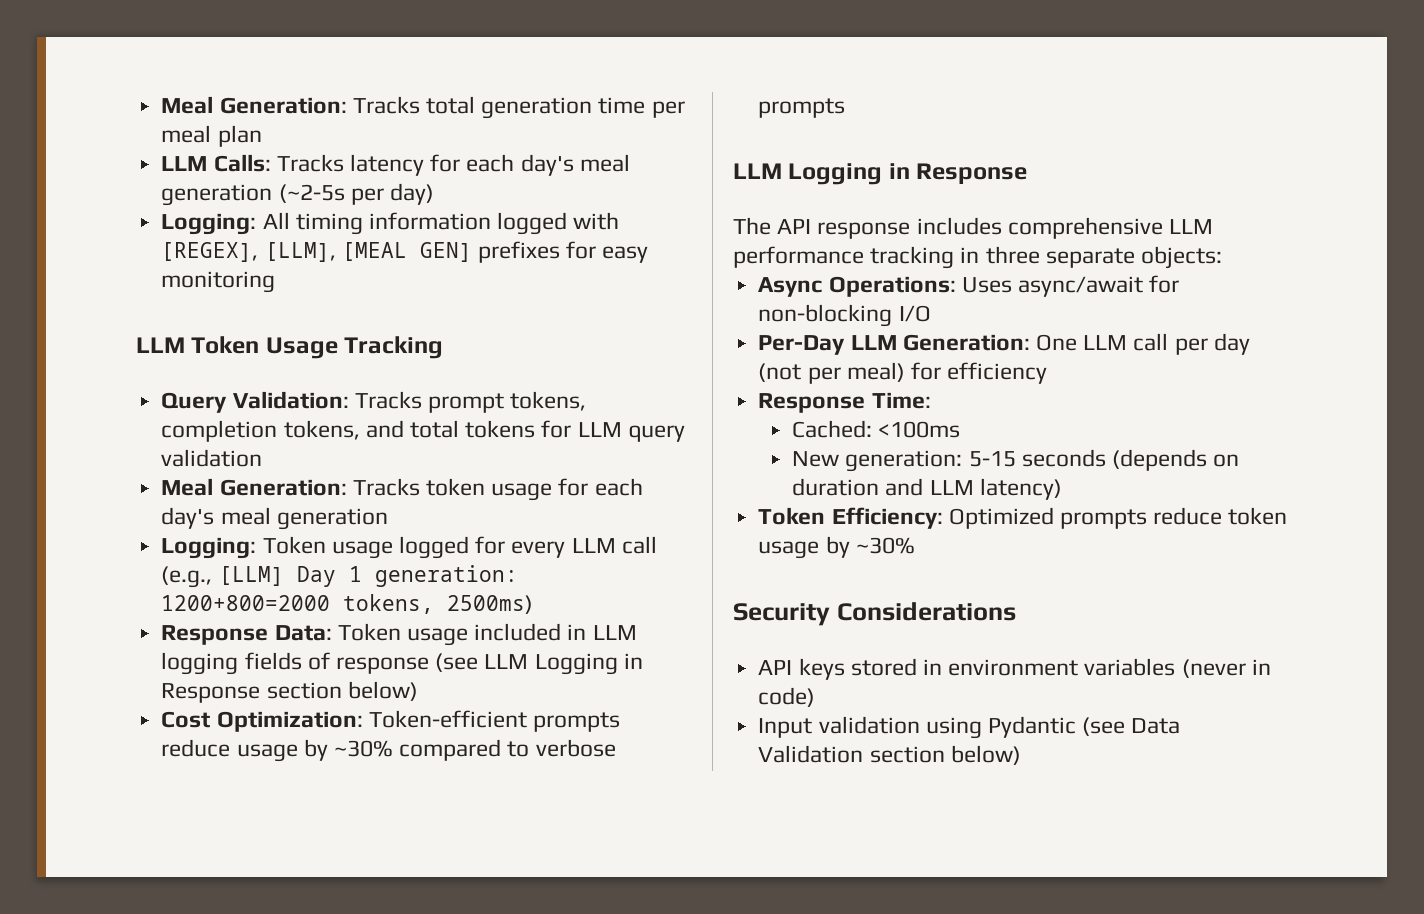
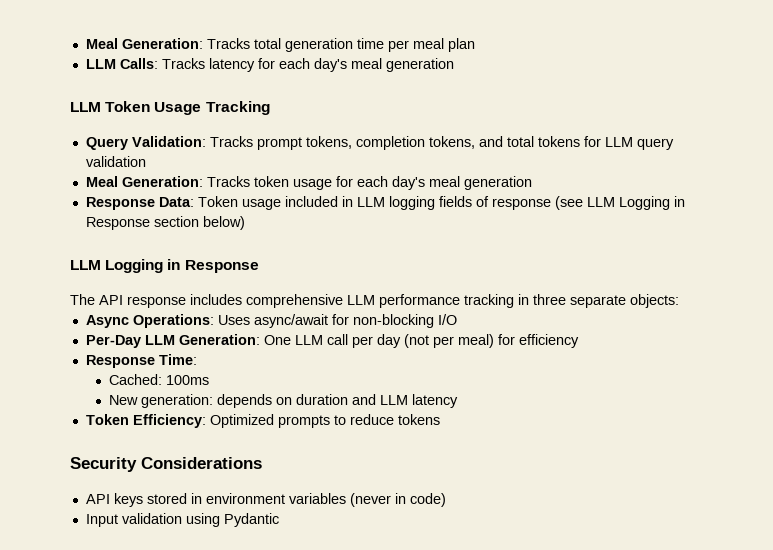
- LLM Calls: Tracks latency for each day's meal generation (~2-5s per day)
- Logging: All timing information logged with [REGEX], [LLM], [MEAL GEN] prefixes for easy monitoring
+ LLM Calls: Tracks latency for each day's meal generation
- Logging: Token usage logged for every LLM call (e.g., [LLM] Day 1 generation: 1200+800=2000 tokens, 2500ms)
- Cost Optimization: Token-efficient prompts reduce usage by ~30% compared to verbose prompts
- Cached: <100ms
+ Cached: 100ms
- New generation: 5-15 seconds (depends on duration and LLM latency)
+ New generation: depends on duration and LLM latency
- Token Efficiency: Optimized prompts reduce token usage by ~30%
+ Token Efficiency: Optimized prompts to reduce tokens
- Input validation using Pydantic (see Data Validation section below)
+ Input validation using Pydantic

